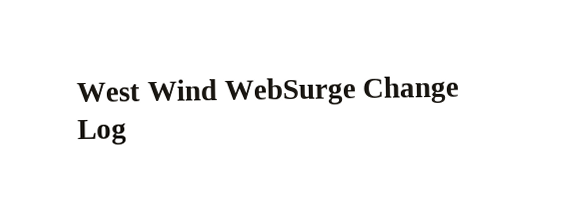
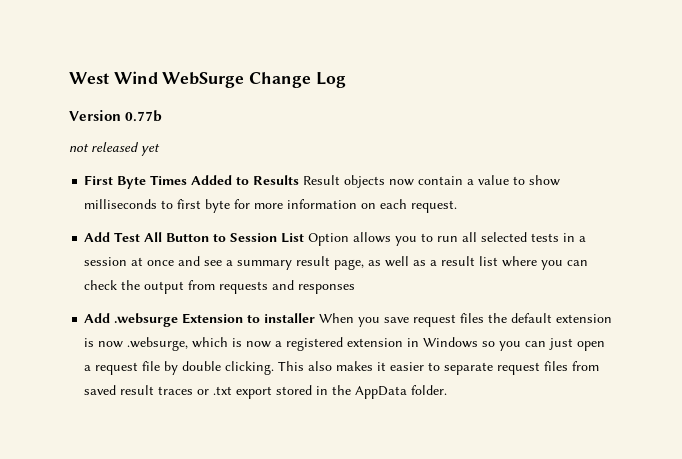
+ Version 0.77b
+ not released yet
+ First Byte Times Added to Results Result objects now contain a value to show milliseconds to first byte for more information on each request.
+ Add Test All Button to Session List Option allows you to run all selected tests in a session at once and see a summary result page, as well as a result list where you can check the output from requests and responses
+ Add .websurge Extension to installer When you save request files the default extension is now .websurge, which is now a registered extension in Windows so you can just open a request file by double clicking. This also makes it easier to separate request files from saved result traces or .txt export stored in the AppData folder.

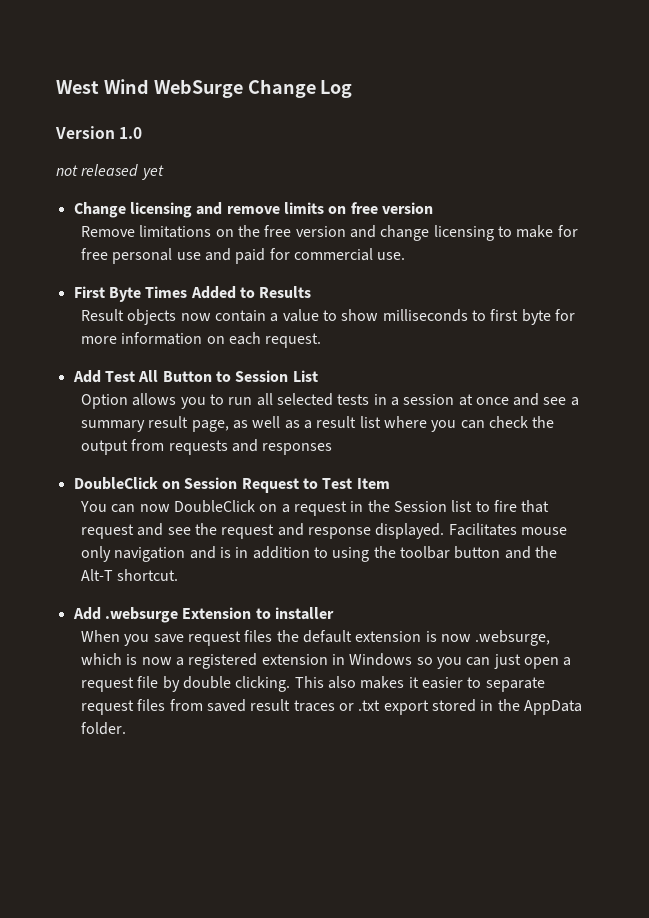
- Version 0.77b
+ Version 1.0
+ Change licensing and remove limits on free version
+ Remove limitations on the free version and change licensing to make for free personal use and paid for commercial use.
- First Byte Times Added to Results Result objects now contain a value to show milliseconds to first byte for more information on each request.
+ First Byte Times Added to Results
+ Result objects now contain a value to show milliseconds to first byte for more information on each request.
- Add Test All Button to Session List Option allows you to run all selected tests in a session at once and see a summary result page, as well as a result list where you can check the output from requests and responses
+ Add Test All Button to Session List
+ Option allows you to run all selected tests in a session at once and see a summary result page, as well as a result list where you can check the output from requests and responses
+ DoubleClick on Session Request to Test Item
+ You can now DoubleClick on a request in the Session list to fire that request and see the request and response displayed. Facilitates mouse only navigation and is in addition to using the toolbar button and the Alt-T shortcut.
- Add .websurge Extension to installer When you save request files the default extension is now .websurge, which is now a registered extension in Windows so you can just open a request file by double clicking.
+ Add .websurge Extension to installer
+ When you save request files the default extension is now .websurge, which is now a registered extension in Windows so you can just open a request file by double clicking.

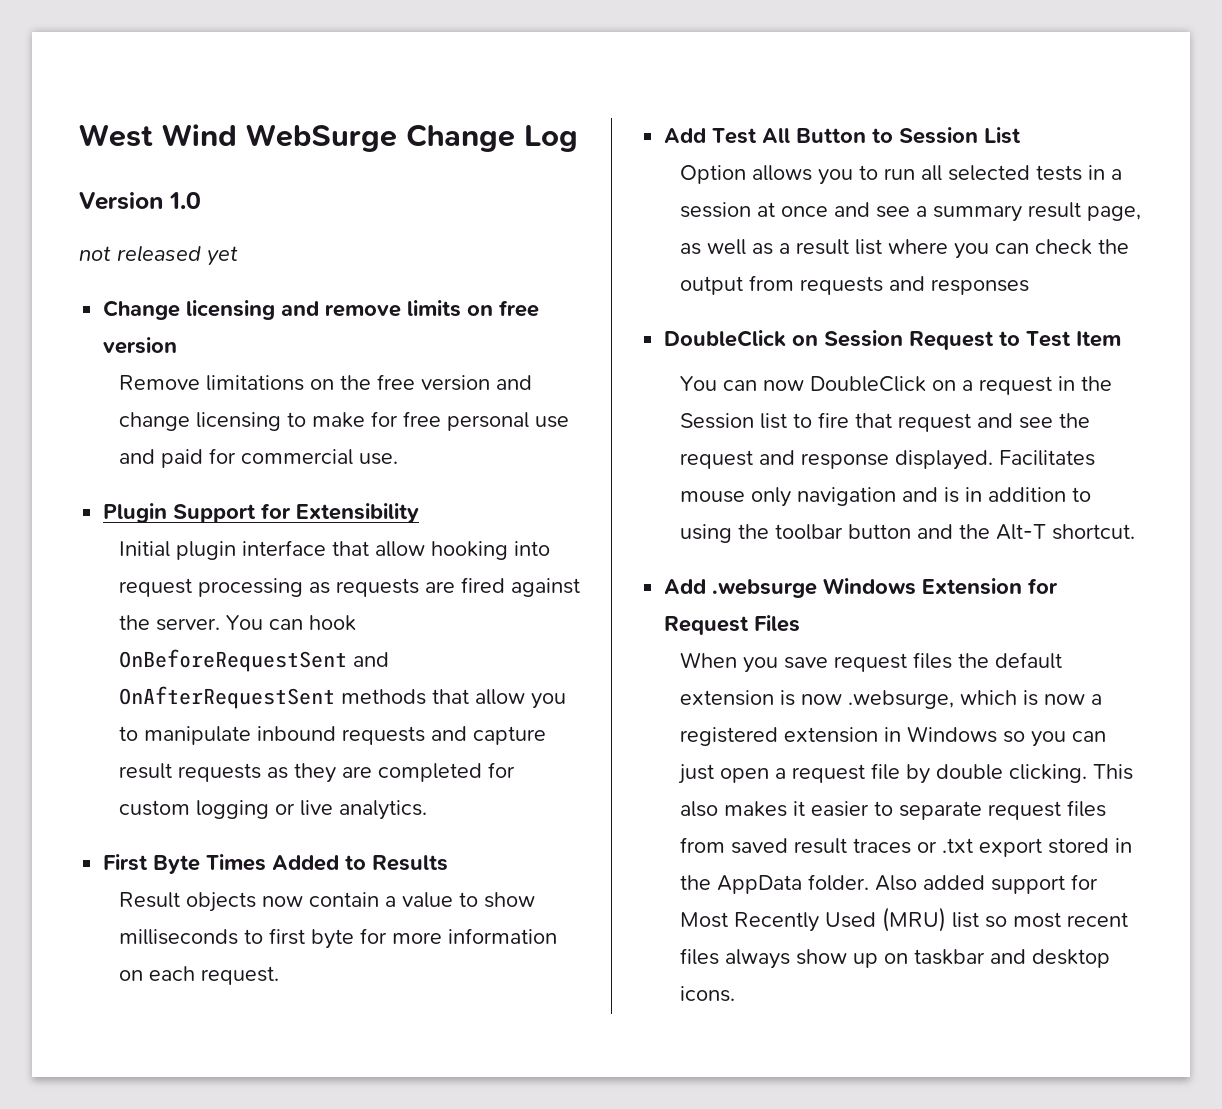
+ Plugin Support for Extensibility
+ Initial plugin interface that allow hooking into request processing as requests are fired against the server. You can hook OnBeforeRequestSent and OnAfterRequestSent methods that allow you to manipulate inbound requests and capture result requests as they are completed for custom logging or live analytics.
- Add .websurge Extension to installer
+ Add .websurge Windows Extension for Request Files
+ Also added support for Most Recently Used (MRU) list so most recent files always show up on taskbar and desktop icons.

